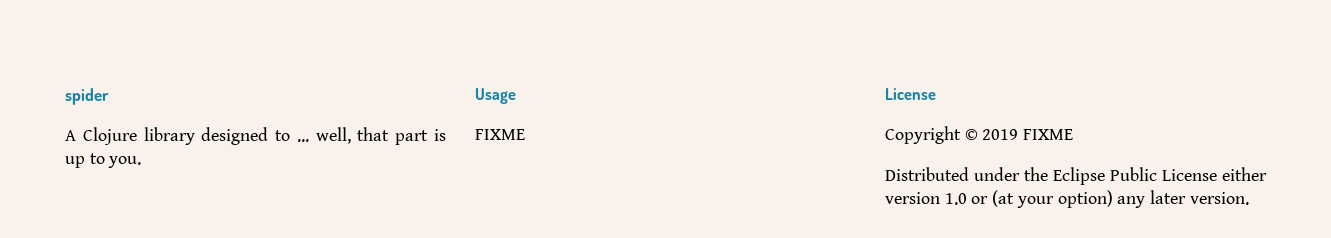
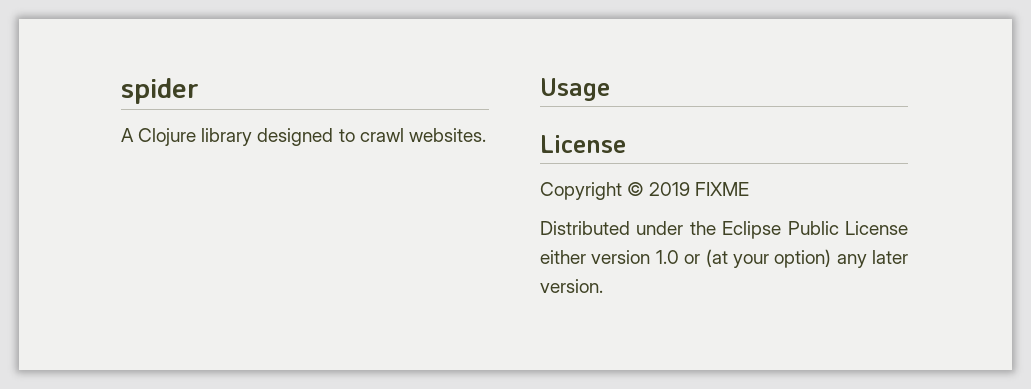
- A Clojure library designed to ... well, that part is up to you.
+ A Clojure library designed to crawl websites.
  Usage
- FIXME

